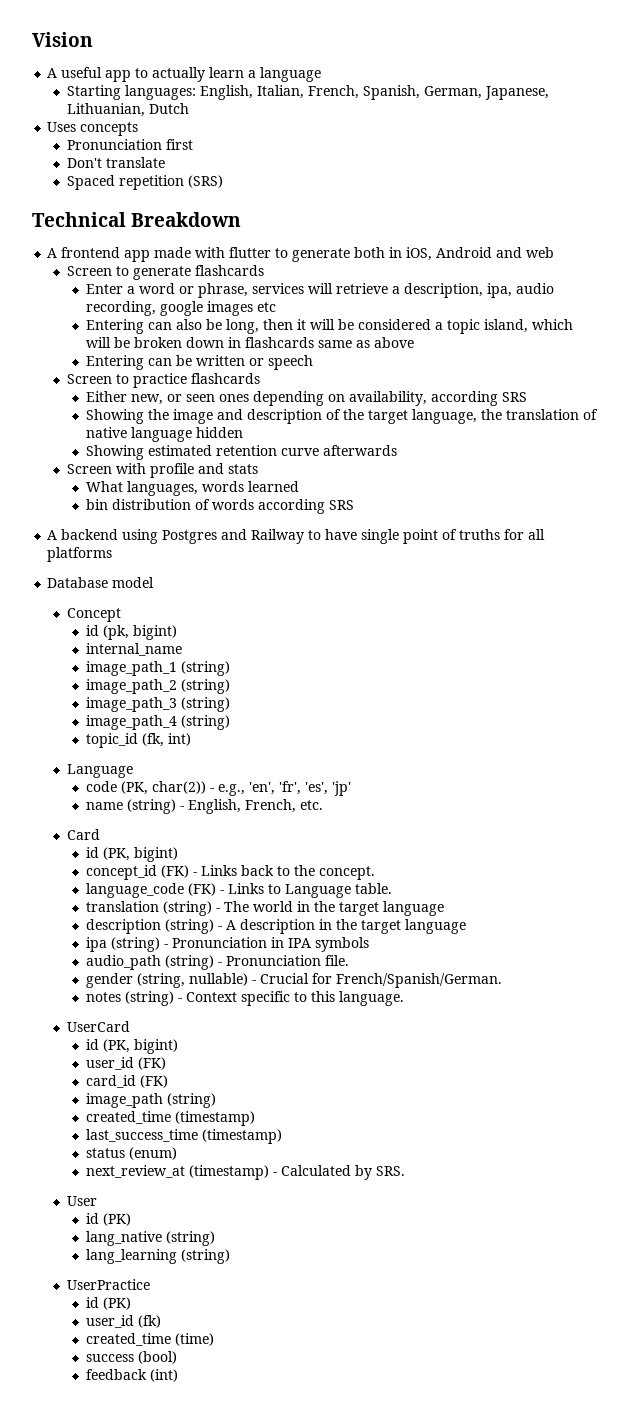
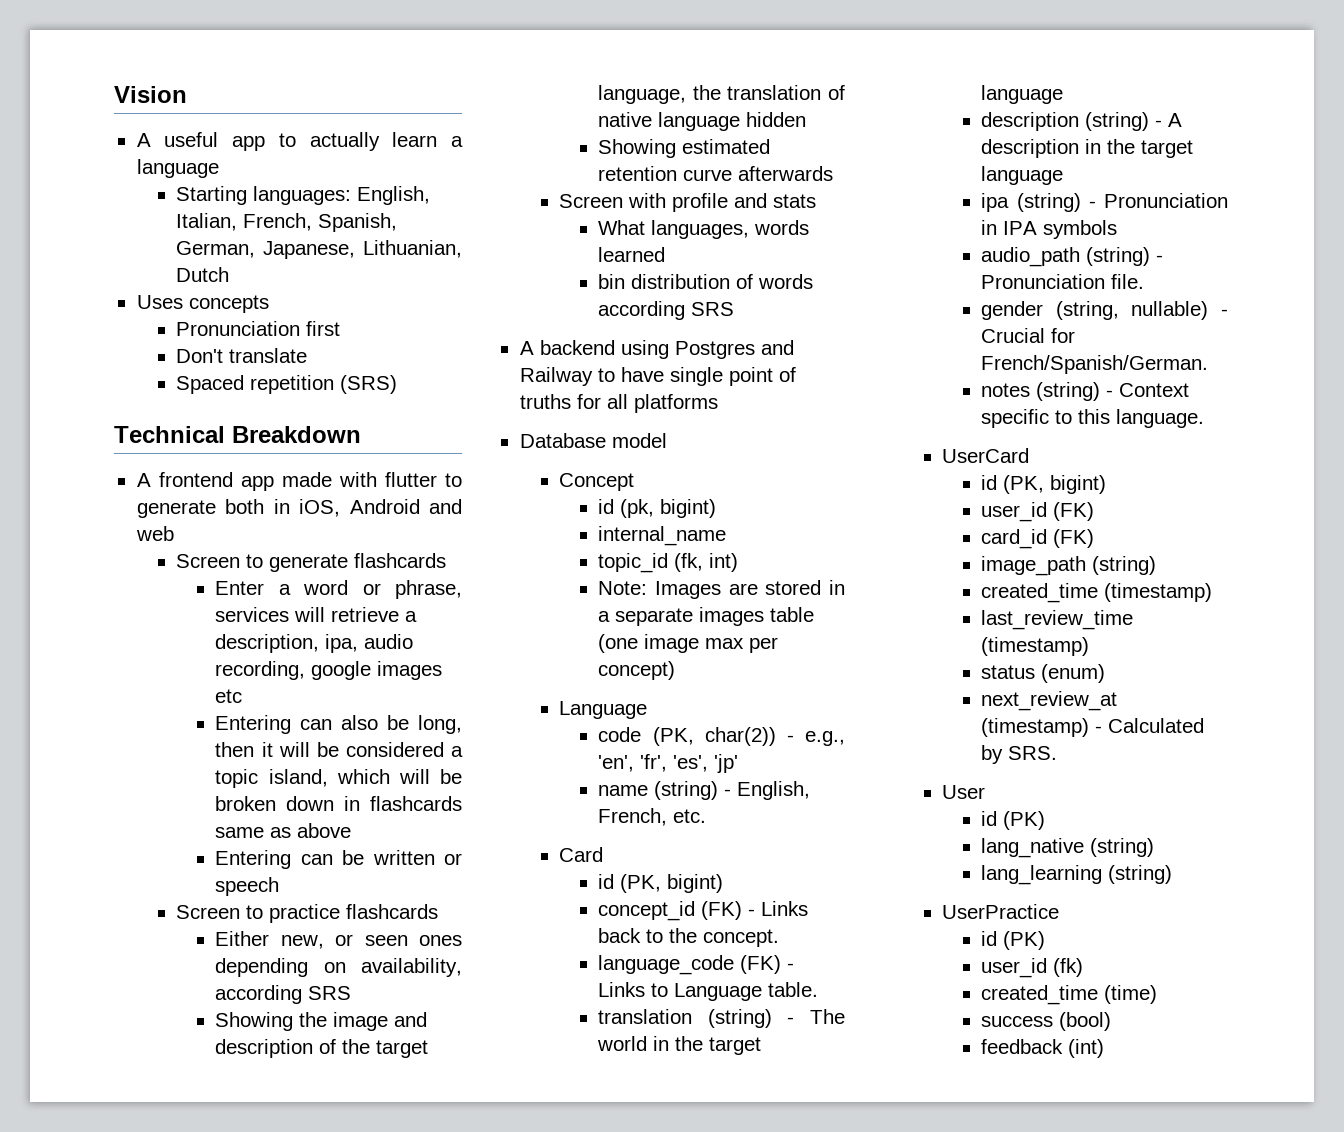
- image_path_1 (string)
- image_path_2 (string)
- image_path_3 (string)
- image_path_4 (string)
  topic_id (fk, int)
+ Note: Images are stored in a separate images table (one image max per concept)
- last_success_time (timestamp)
+ last_review_time (timestamp)

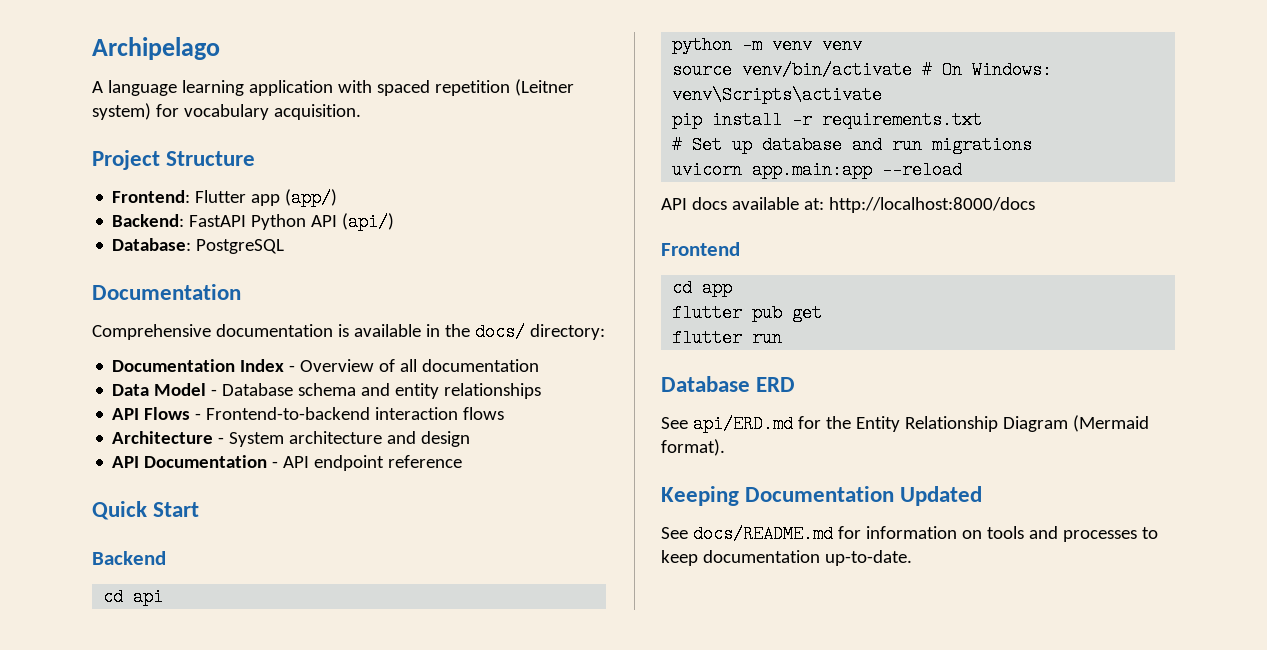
- Vision
- A useful app to actually learn a language
- Starting languages: English, Italian, French, Spanish, German, Japanese, Lithuanian, Dutch
- Uses concepts
- Pronunciation first
- Don't translate
- Spaced repetition (SRS)
- Technical Breakdown
- A frontend app made with flutter to generate both in iOS, Android and web
- Screen to generate flashcards
- Enter a word or phrase, services will retrieve a description, ipa, audio recording, google images etc
- Entering can also be long, then it will be considered a topic island, which will be broken down in flashcards same as above
- Entering can be written or speech
- Screen to practice flashcards
- Either new, or seen ones depending on availability, according SRS
- Showing the image and description of the target language, the translation of native language hidden
- Showing estimated retention curve afterwards
- Screen with profile and stats
- What languages, words learned
- bin distribution of words according SRS
- A backend using Postgres and Railway to have single point of truths for all platforms
- Database model
- Concept
- id (pk, bigint)
- internal_name
- topic_id (fk, int)
- Note: Images are stored in a separate images table (one image max per concept)
- Language
- code (PK, char(2)) - e.g., 'en', 'fr', 'es', 'jp'
- name (string) - English, French, etc.
- Card
- id (PK, bigint)
- concept_id (FK) - Links back to the concept.
- language_code (FK) - Links to Language table.
- translation (string) - The world in the target language
- description (string) - A description in the target language
- ipa (string) - Pronunciation in IPA symbols
- audio_path (string) - Pronunciation file.
- gender (string, nullable) - Crucial for French/Spanish/German.
- notes (string) - Context specific to this language.
- UserCard
- id (PK, bigint)
- user_id (FK)
- card_id (FK)
- image_path (string)
- created_time (timestamp)
- last_review_time (timestamp)
- status (enum)
- next_review_at (timestamp) - Calculated by SRS.
- User
- id (PK)
- lang_native (string)
- lang_learning (string)
- UserPractice
- id (PK)
- user_id (fk)
- created_time (time)
- success (bool)
- feedback (int)
+ Archipelago
+ A language learning application with spaced repetition (Leitner system) for vocabulary acquisition.
+ Project Structure
+ Frontend: Flutter app (app/)
+ Backend: FastAPI Python API (api/)
+ Database: PostgreSQL
+ Documentation
+ Comprehensive documentation is available in the docs/ directory:
+ Documentation Index - Overview of all documentation
+ Data Model - Database schema and entity relationships
+ API Flows - Frontend-to-backend interaction flows
+ Architecture - System architecture and design
+ API Documentation - API endpoint reference
+ Quick Start
+ Backend
+ cd api
+ python -m venv venv
+ source venv/bin/activate # On Windows: venv\Scripts\activate
+ pip install -r requirements.txt
+ # Set up database and run migrations
+ uvicorn app.main:app --reload
+ API docs available at: http://localhost:8000/docs
+ Frontend
+ cd app
+ flutter pub get
+ flutter run
+ Database ERD
+ See api/ERD.md for the Entity Relationship Diagram (Mermaid format).
+ Keeping Documentation Updated
+ See docs/README.md for information on tools and processes to keep documentation up-to-date.

